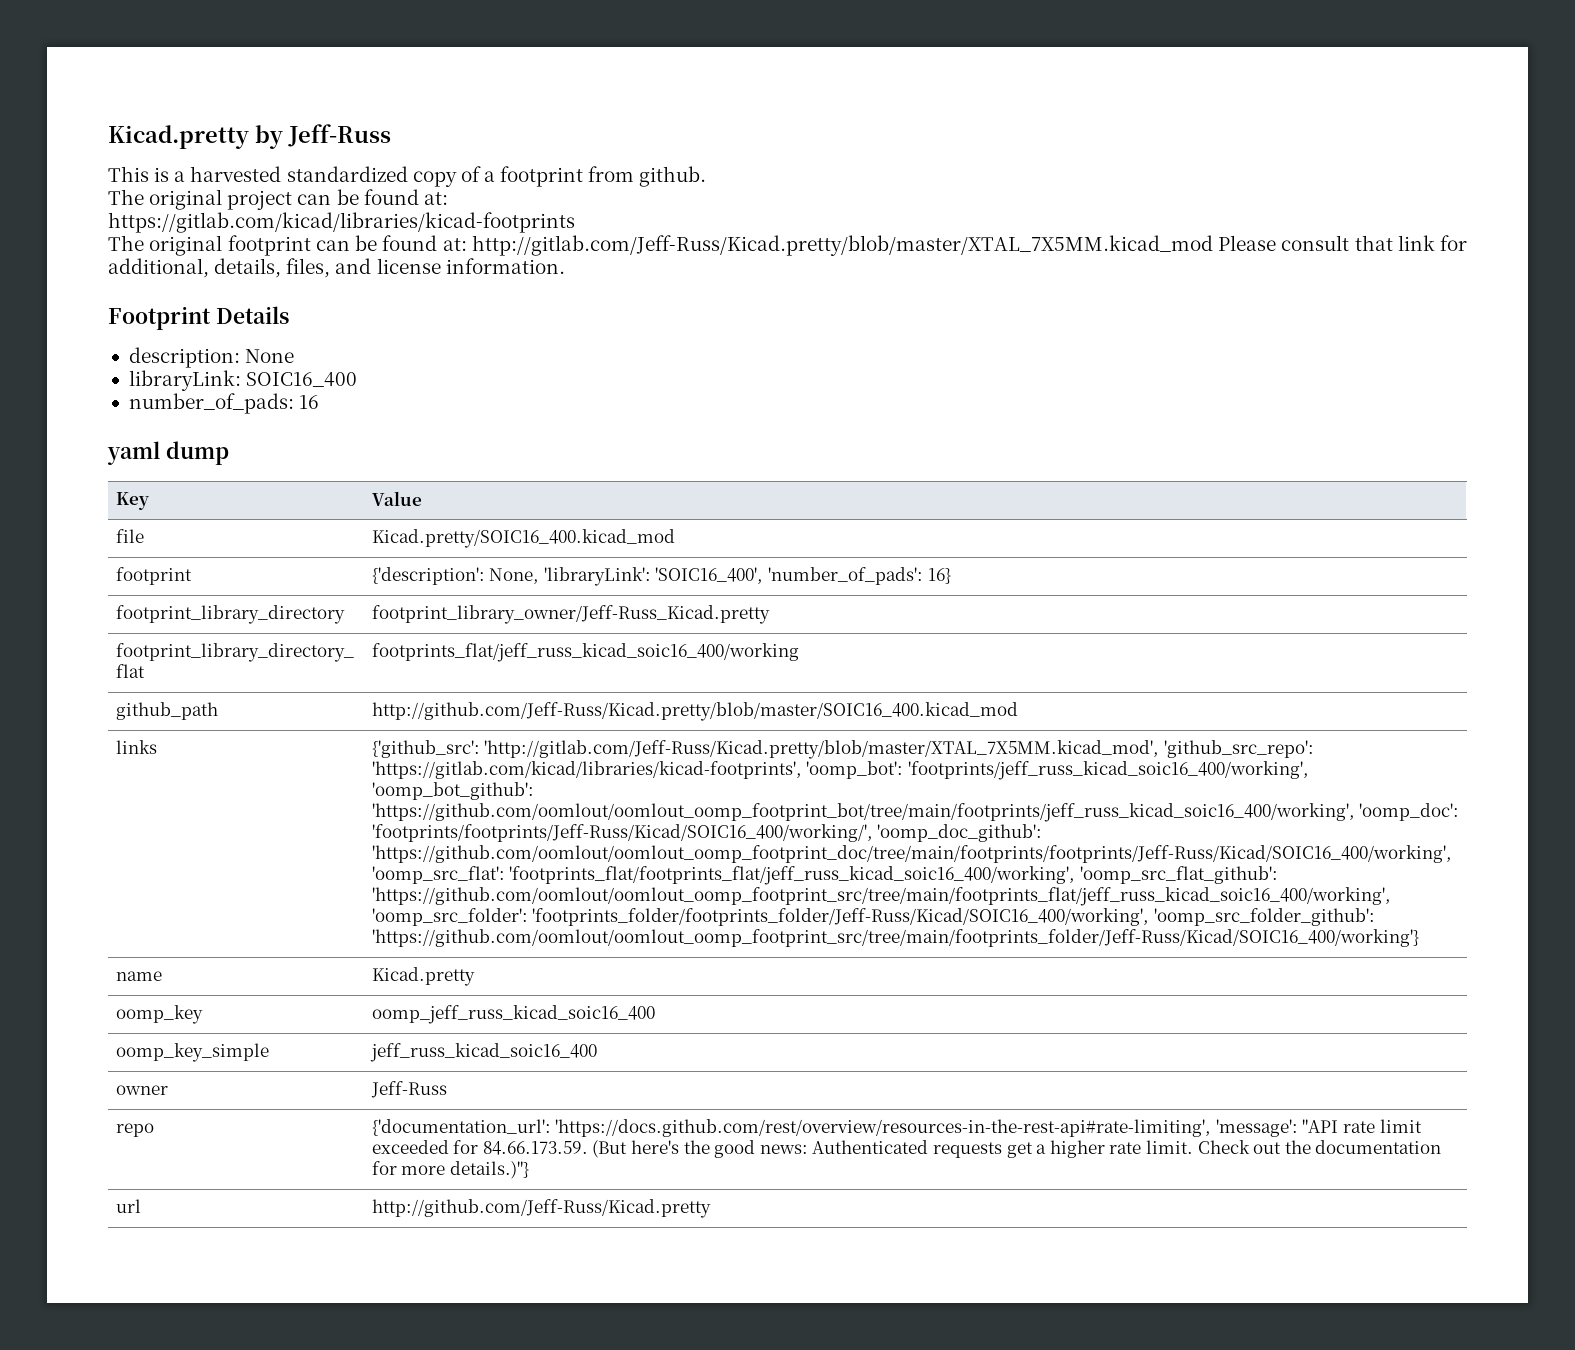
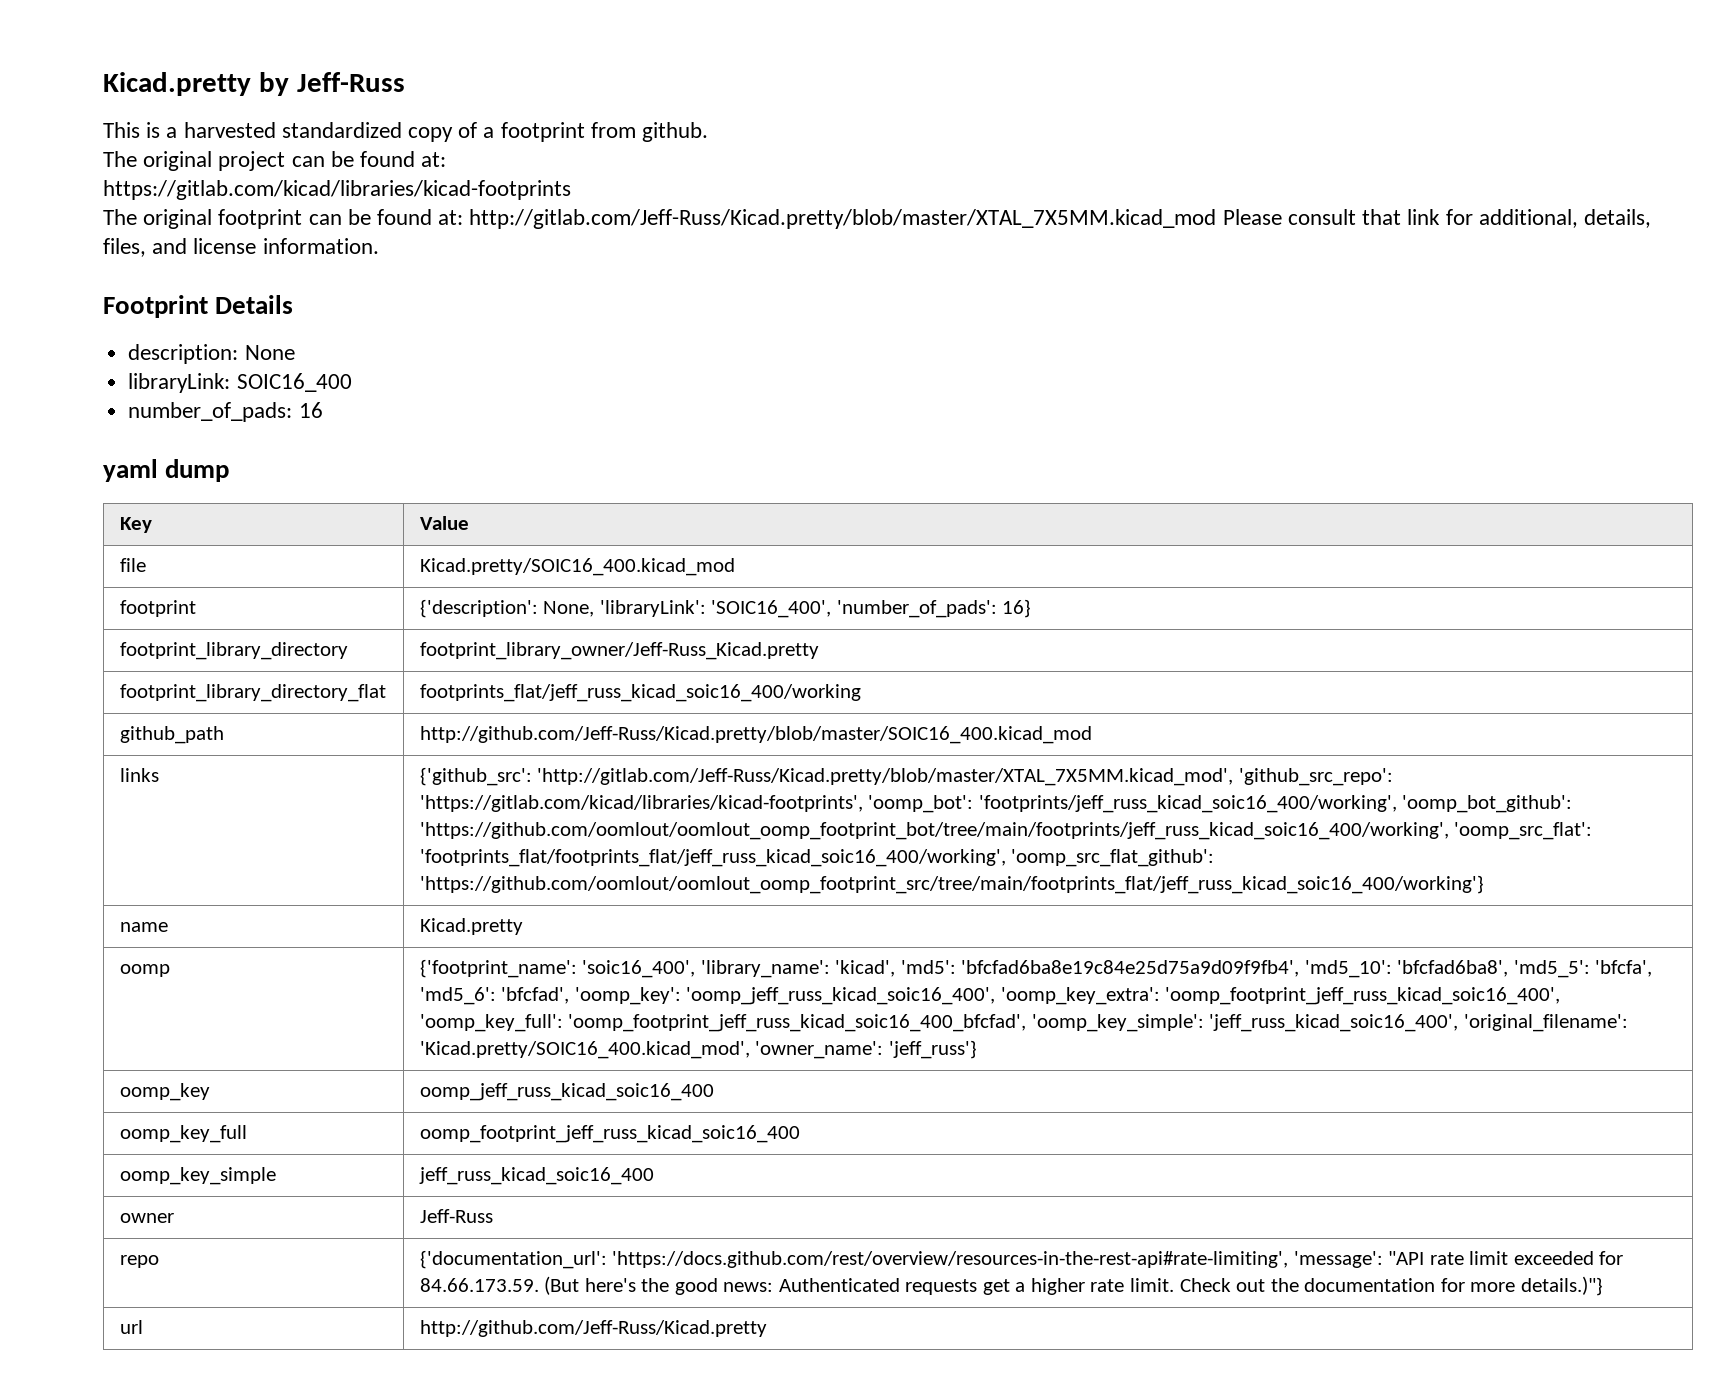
- links | {'github_src': 'http://gitlab.com/Jeff-Russ/Kicad.pretty/blob/master/XTAL_7X5MM.kicad_mod', 'github_src_repo': 'https://gitlab.com/kicad/libraries/kicad-footprints', 'oomp_bot': 'footprints/jeff_russ_kicad_soic16_400/working', 'oomp_bot_github': 'https://github.com/oomlout/oomlout_oomp_footprint_bot/tree/main/footprints/jeff_russ_kicad_soic16_400/working', 'oomp_doc': 'footprints/footprints/Jeff-Russ/Kicad/SOIC16_400/working/', 'oomp_doc_github': 'https://github.com/oomlout/oomlout_oomp_footprint_doc/tree/main/footprints/footprints/Jeff-Russ/Kicad/SOIC16_400/working', 'oomp_src_flat': 'footprints_flat/footprints_flat/jeff_russ_kicad_soic16_400/working', 'oomp_src_flat_github': 'https://github.com/oomlout/oomlout_oomp_footprint_src/tree/main/footprints_flat/jeff_russ_kicad_soic16_400/working', 'oomp_src_folder': 'footprints_folder/footprints_folder/Jeff-Russ/Kicad/SOIC16_400/working', 'oomp_src_folder_github': 'https://github.com/oomlout/oomlout_oomp_footprint_src/tree/main/footprints_folder/Jeff-Russ/Kicad/SOIC16_400/working'}
+ links | {'github_src': 'http://gitlab.com/Jeff-Russ/Kicad.pretty/blob/master/XTAL_7X5MM.kicad_mod', 'github_src_repo': 'https://gitlab.com/kicad/libraries/kicad-footprints', 'oomp_bot': 'footprints/jeff_russ_kicad_soic16_400/working', 'oomp_bot_github': 'https://github.com/oomlout/oomlout_oomp_footprint_bot/tree/main/footprints/jeff_russ_kicad_soic16_400/working', 'oomp_src_flat': 'footprints_flat/footprints_flat/jeff_russ_kicad_soic16_400/working', 'oomp_src_flat_github': 'https://github.com/oomlout/oomlout_oomp_footprint_src/tree/main/footprints_flat/jeff_russ_kicad_soic16_400/working'}
  name | Kicad.pretty
+ oomp | {'footprint_name': 'soic16_400', 'library_name': 'kicad', 'md5': 'bfcfad6ba8e19c84e25d75a9d09f9fb4', 'md5_10': 'bfcfad6ba8', 'md5_5': 'bfcfa', 'md5_6': 'bfcfad', 'oomp_key': 'oomp_jeff_russ_kicad_soic16_400', 'oomp_key_extra': 'oomp_footprint_jeff_russ_kicad_soic16_400', 'oomp_key_full': 'oomp_footprint_jeff_russ_kicad_soic16_400_bfcfad', 'oomp_key_simple': 'jeff_russ_kicad_soic16_400', 'original_filename': 'Kicad.pretty/SOIC16_400.kicad_mod', 'owner_name': 'jeff_russ'}
+ oomp_key_full | oomp_footprint_jeff_russ_kicad_soic16_400

